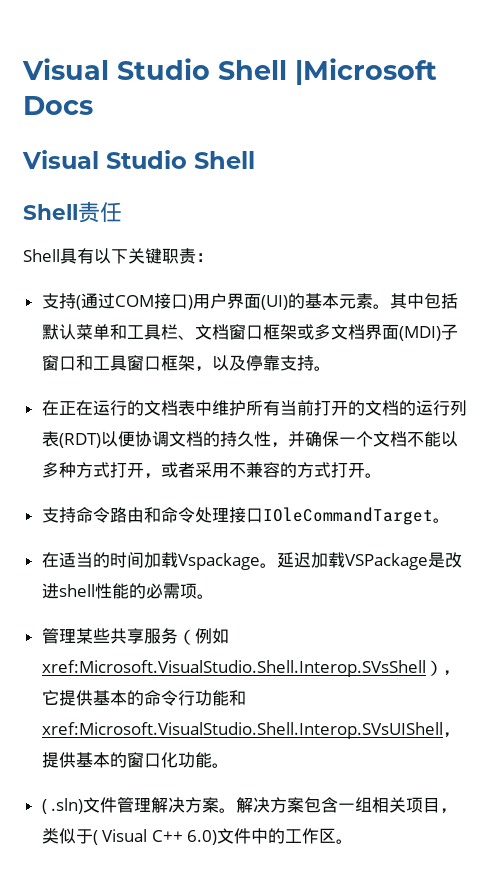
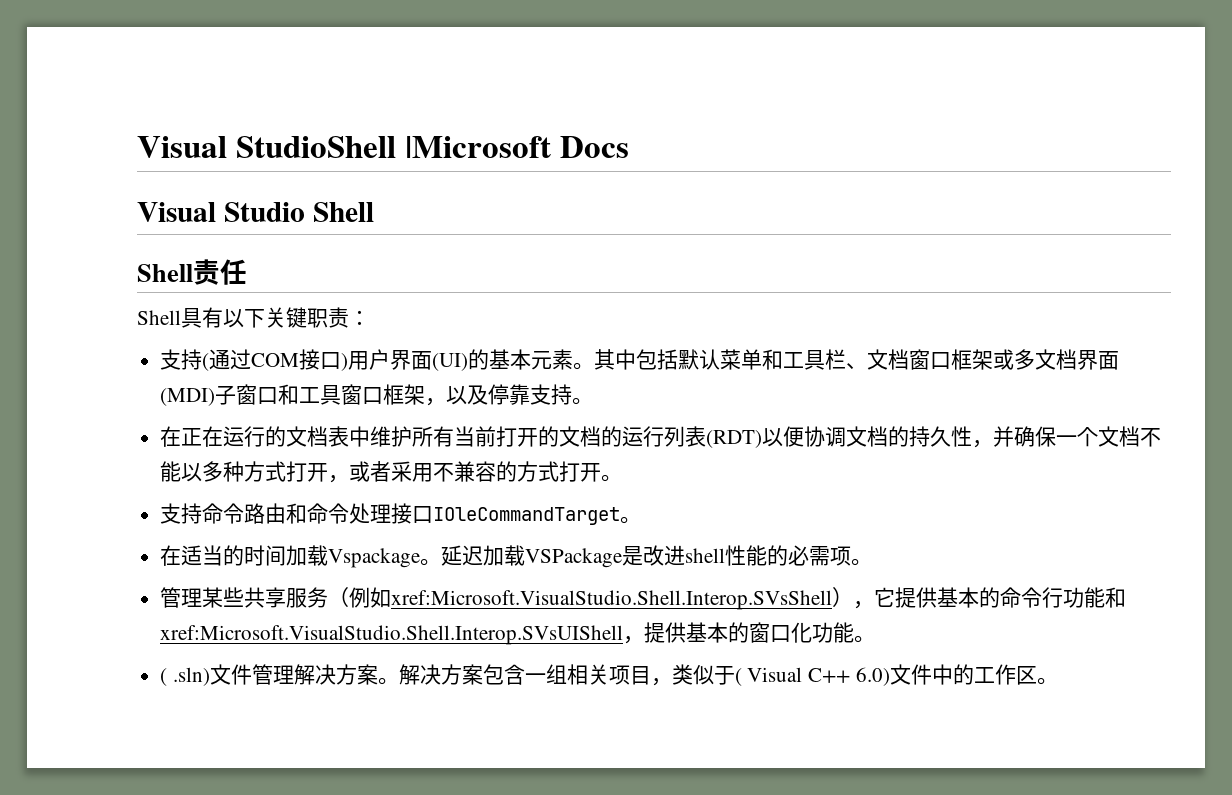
- Visual Studio Shell |Microsoft Docs
+ Visual StudioShell |Microsoft Docs

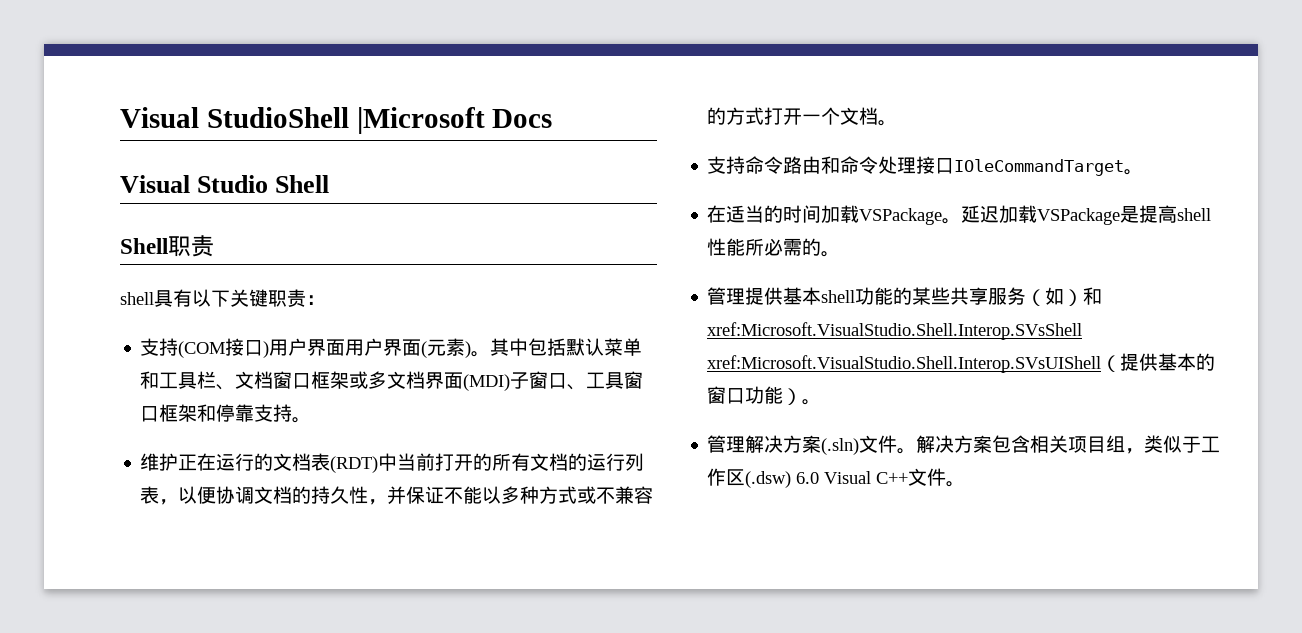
- Shell责任
- Shell具有以下关键职责：
+ Shell职责
+ shell具有以下关键职责：
- 支持(通过COM接口)用户界面(UI)的基本元素。
+ 支持(COM接口)用户界面用户界面(元素)。
- 其中包括默认菜单和工具栏、文档窗口框架或多文档界面(MDI)子窗口和工具窗口框架，以及停靠支持。
+ 其中包括默认菜单和工具栏、文档窗口框架或多文档界面(MDI)子窗口、工具窗口框架和停靠支持。
- 在正在运行的文档表中维护所有当前打开的文档的运行列表(RDT)以便协调文档的持久性，并确保一个文档不能以多种方式打开，或者采用不兼容的方式打开。
+ 维护正在运行的文档表(RDT)中当前打开的所有文档的运行列表，以便协调文档的持久性，并保证不能以多种方式或不兼容的方式打开一个文档。
- 在适当的时间加载Vspackage。
+ 在适当的时间加载VSPackage。
- 延迟加载VSPackage是改进shell性能的必需项。
- 管理某些共享服务（例如xref:Microsoft.VisualStudio.Shell.Interop.SVsShell），它提供基本的命令行功能和xref:Microsoft.VisualStudio.Shell.Interop.SVsUIShell，提供基本的窗口化功能。
- ( .sln)文件管理解决方案。
+ 延迟加载VSPackage是提高shell性能所必需的。
+ 管理提供基本shell功能的某些共享服务（如）和xref:Microsoft.VisualStudio.Shell.Interop.SVsShell xref:Microsoft.VisualStudio.Shell.Interop.SVsUIShell（提供基本的窗口功能）。
+ 管理解决方案(.sln)文件。
- 解决方案包含一组相关项目，类似于( Visual C++ 6.0)文件中的工作区。
+ 解决方案包含相关项目组，类似于工作区(.dsw) 6.0 Visual C++文件。

